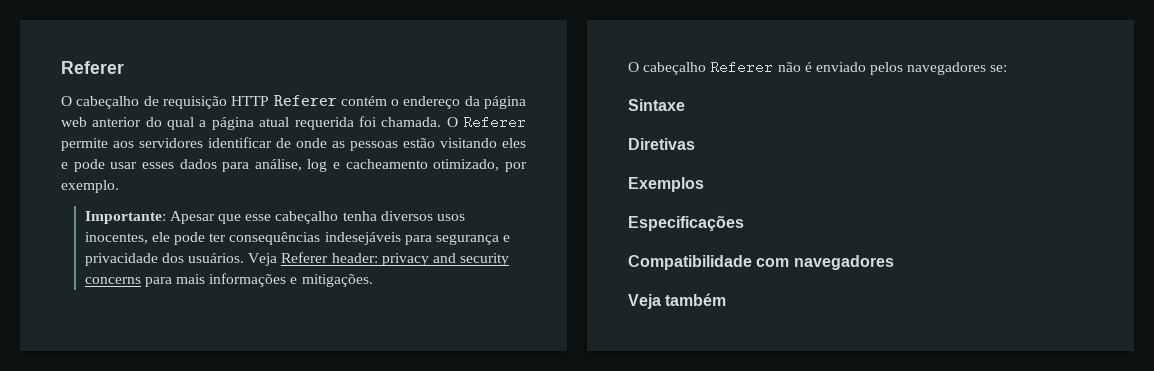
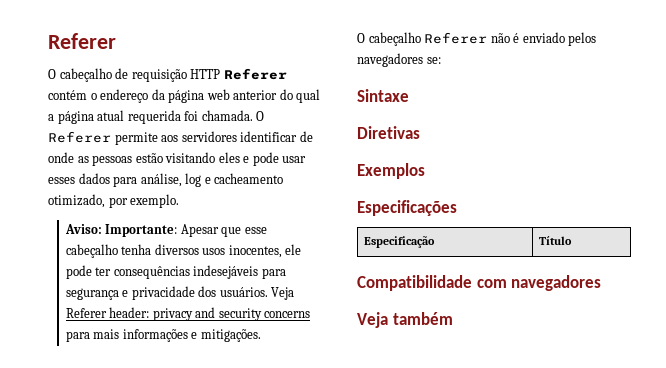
- Importante: Apesar que esse cabeçalho tenha diversos usos inocentes, ele pode ter consequências indesejáveis para segurança e privacidade dos usuários.
+ Aviso: Importante: Apesar que esse cabeçalho tenha diversos usos inocentes, ele pode ter consequências indesejáveis para segurança e privacidade dos usuários.
+ Especificação | Título

